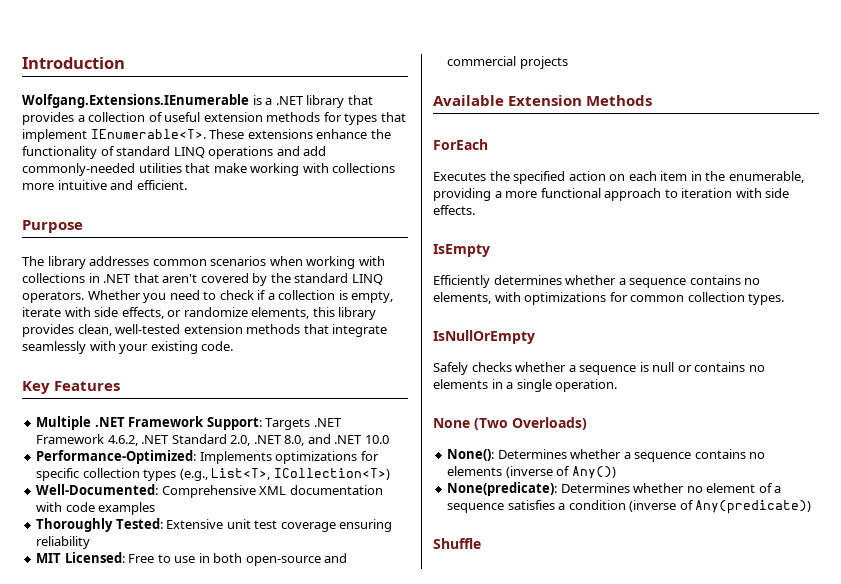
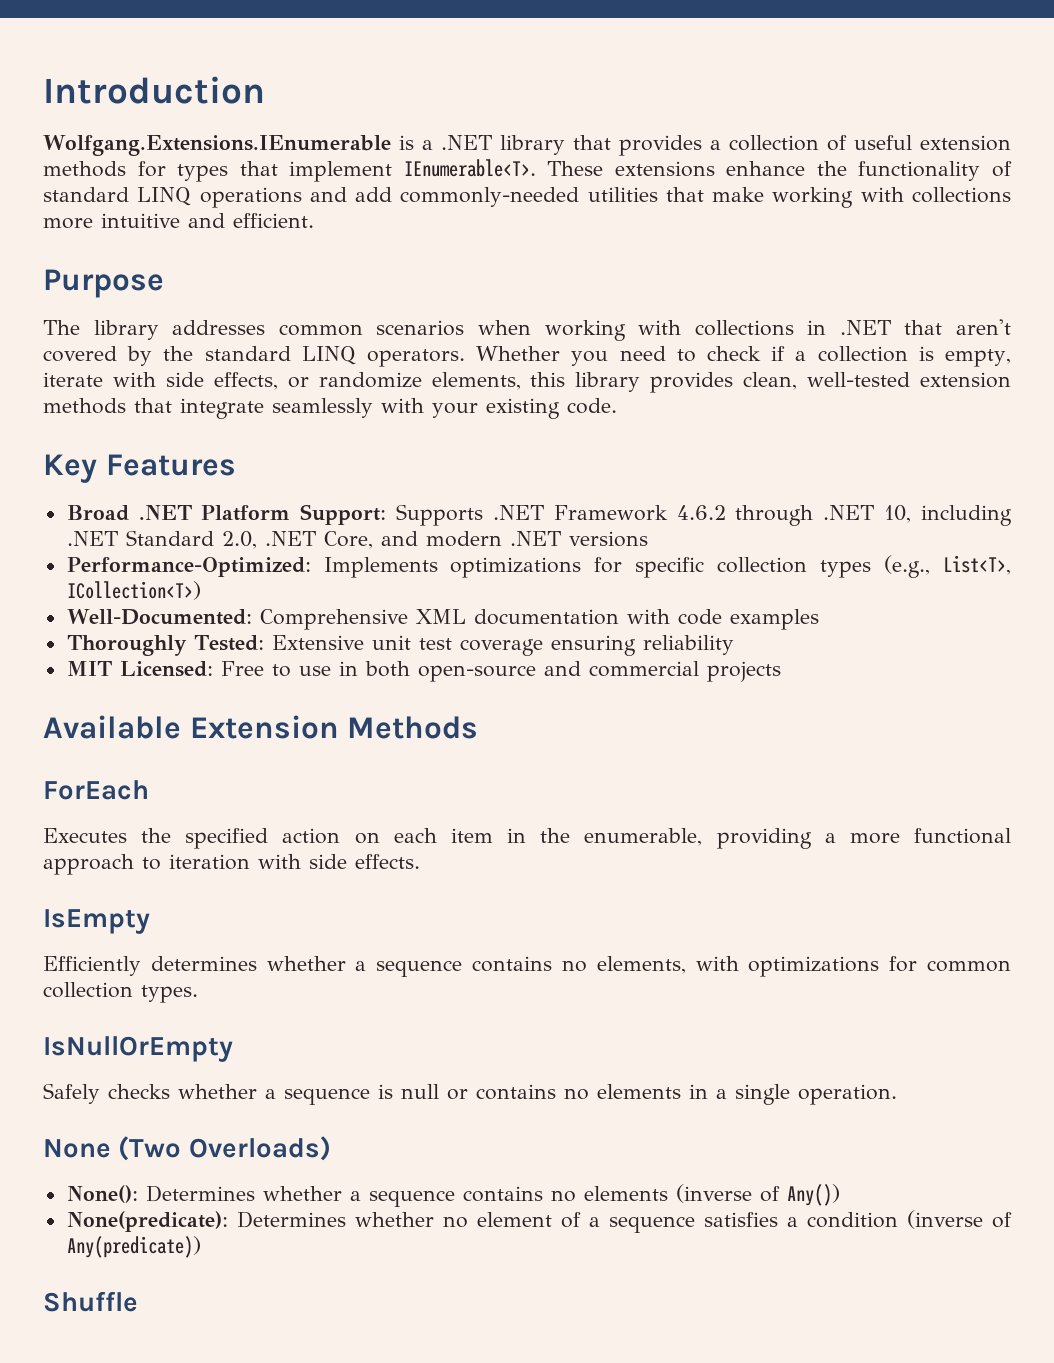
- Multiple .NET Framework Support: Targets .NET Framework 4.6.2, .NET Standard 2.0, .NET 8.0, and .NET 10.0
+ Broad .NET Platform Support: Supports .NET Framework 4.6.2 through .NET 10, including .NET Standard 2.0, .NET Core, and modern .NET versions

